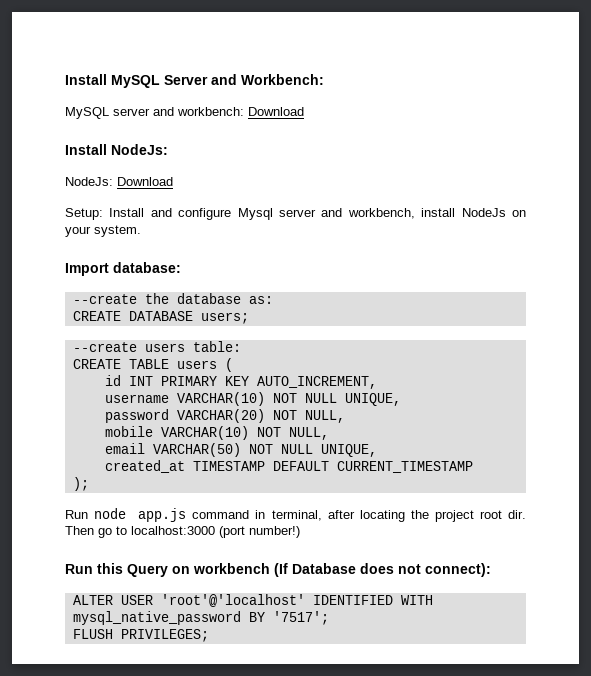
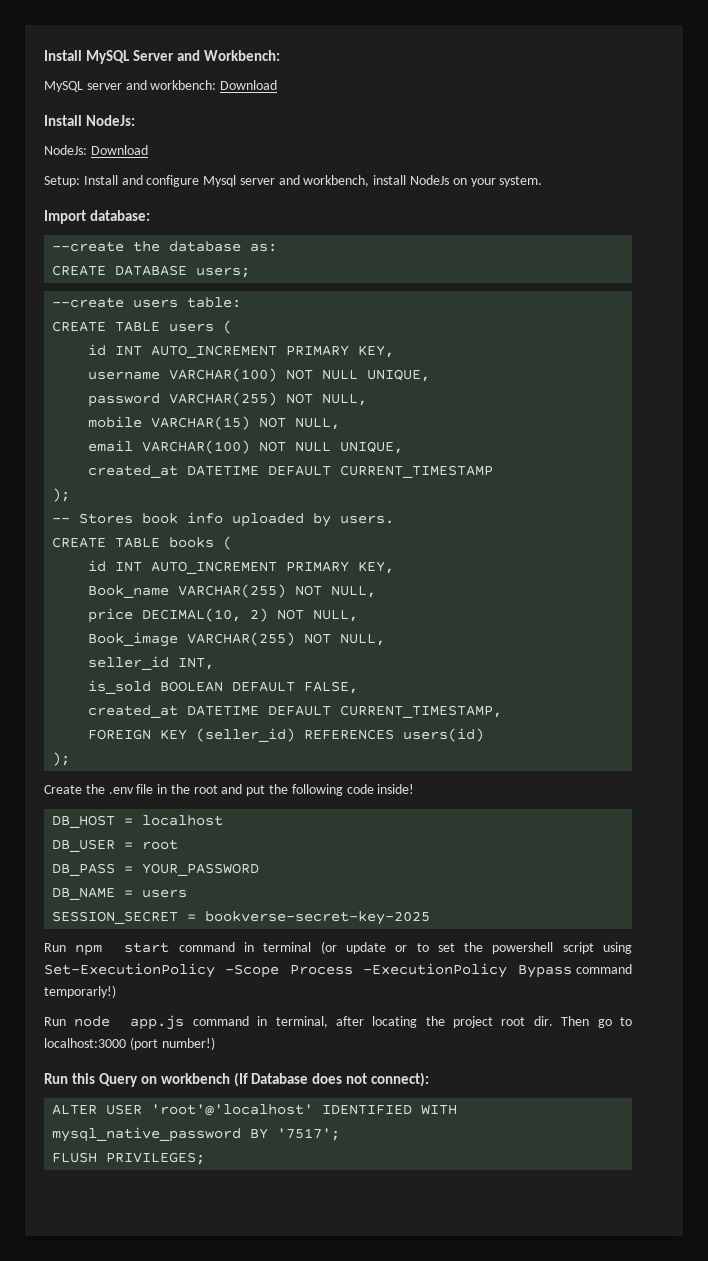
  CREATE TABLE users (
- id INT PRIMARY KEY AUTO_INCREMENT,
+ id INT AUTO_INCREMENT PRIMARY KEY,
- username VARCHAR(10) NOT NULL UNIQUE,
+ username VARCHAR(100) NOT NULL UNIQUE,
- password VARCHAR(20) NOT NULL,
+ password VARCHAR(255) NOT NULL,
- mobile VARCHAR(10) NOT NULL,
+ mobile VARCHAR(15) NOT NULL,
- email VARCHAR(50) NOT NULL UNIQUE,
+ email VARCHAR(100) NOT NULL UNIQUE,
- created_at TIMESTAMP DEFAULT CURRENT_TIMESTAMP
+ created_at DATETIME DEFAULT CURRENT_TIMESTAMP
+ -- Stores book info uploaded by users.
+ CREATE TABLE books (
+ id INT AUTO_INCREMENT PRIMARY KEY,
+ Book_name VARCHAR(255) NOT NULL,
+ price DECIMAL(10, 2) NOT NULL,
+ Book_image VARCHAR(255) NOT NULL,
+ seller_id INT,
+ is_sold BOOLEAN DEFAULT FALSE,
+ created_at DATETIME DEFAULT CURRENT_TIMESTAMP,
+ FOREIGN KEY (seller_id) REFERENCES users(id)
+ );
+ Create the .env file in the root and put the following code inside!
+ DB_HOST = localhost
+ DB_USER = root
+ DB_PASS = YOUR_PASSWORD
+ DB_NAME = users
+ SESSION_SECRET = bookverse-secret-key-2025
+ Run npm start command in terminal (or update or to set the powershell script using Set-ExecutionPolicy -Scope Process -ExecutionPolicy Bypass command temporarly!)

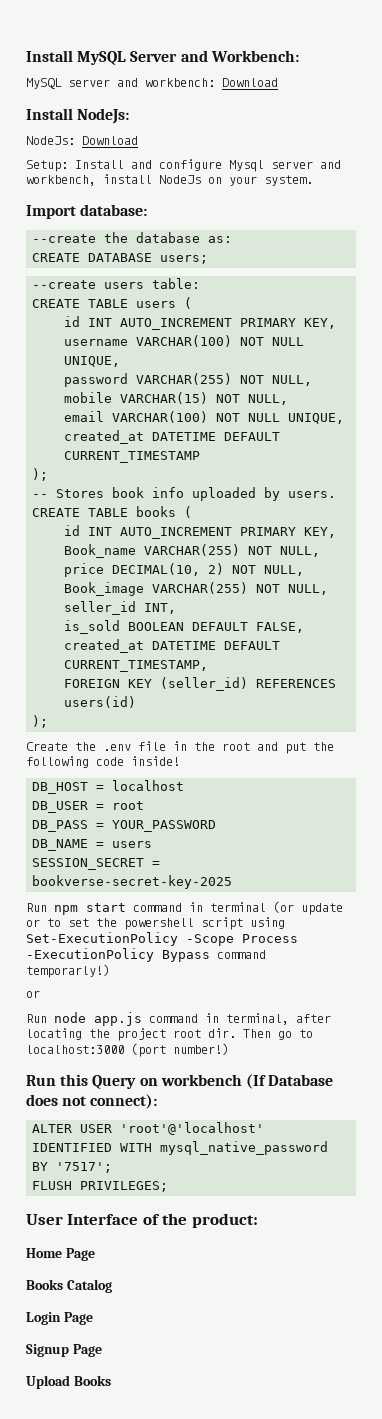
  Run npm start command in terminal (or update or to set the powershell script using Set-ExecutionPolicy -Scope Process -ExecutionPolicy Bypass command temporarly!)
+ or
+ User Interface of the product:
+ Home Page
+ Books Catalog
+ Login Page
+ Signup Page
+ Upload Books

